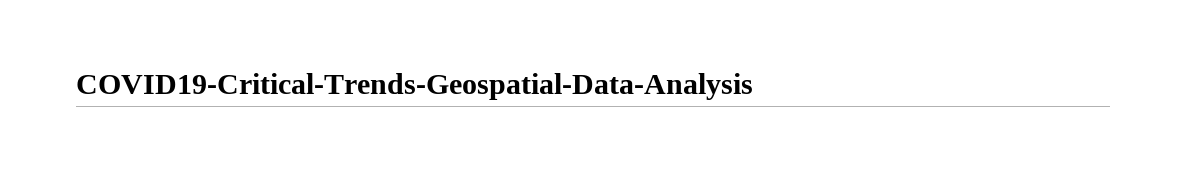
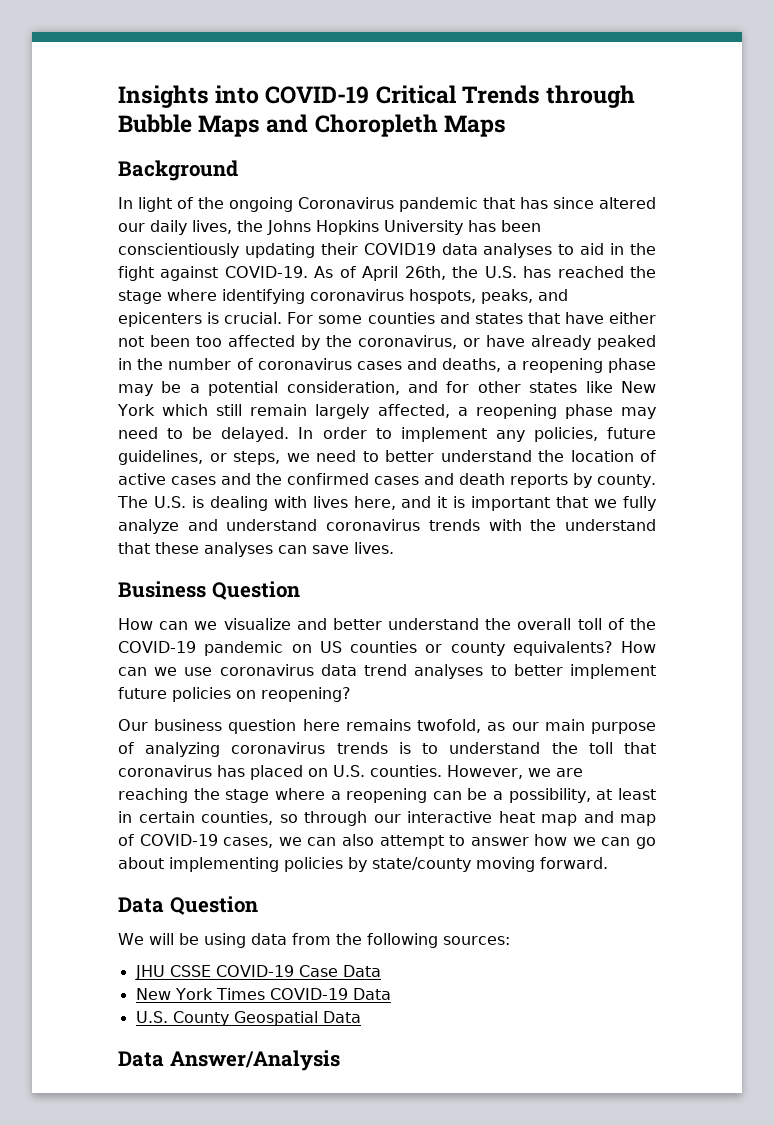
- COVID19-Critical-Trends-Geospatial-Data-Analysis
+ Insights into COVID-19 Critical Trends through Bubble Maps and Choropleth Maps
+ Background
+ In light of the ongoing Coronavirus pandemic that has since altered our daily lives, the Johns Hopkins University has been conscientiously updating their COVID19 data analyses to aid in the fight against COVID-19. As of April 26th, the U.S. has reached the stage where identifying coronavirus hospots, peaks, and epicenters is crucial. For some counties and states that have either not been too affected by the coronavirus, or have already peaked in the number of coronavirus cases and deaths, a reopening phase may be a potential consideration, and for other states like New York which still remain largely affected, a reopening phase may need to be delayed. In order to implement any policies, future guidelines, or steps, we need to better understand the location of active cases and the confirmed cases and death reports by county. The U.S. is dealing with lives here, and it is important that we fully analyze and understand coronavirus trends with the understand that these analyses can save lives.
+ Business Question
+ How can we visualize and better understand the overall toll of the COVID-19 pandemic on US counties or county equivalents? How can we use coronavirus data trend analyses to better implement future policies on reopening?
+ Our business question here remains twofold, as our main purpose of analyzing coronavirus trends is to understand the toll that coronavirus has placed on U.S. counties. However, we are reaching the stage where a reopening can be a possibility, at least in certain counties, so through our interactive heat map and map of COVID-19 cases, we can also attempt to answer how we can go about implementing policies by state/county moving forward.
+ Data Question
+ We will be using data from the following sources:
+ JHU CSSE COVID-19 Case Data
+ New York Times COVID-19 Data
+ U.S. County Geospatial Data
+ Data Answer/Analysis

